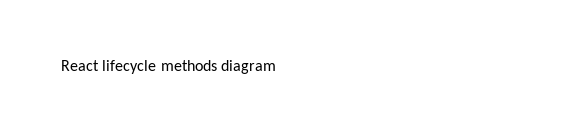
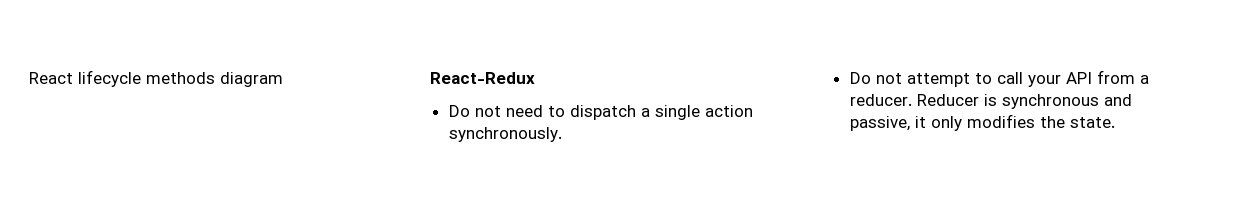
+ React-Redux
+ Do not need to dispatch a single action synchronously.
+ Do not attempt to call your API from a reducer. Reducer is synchronous and passive, it only modifies the state.

